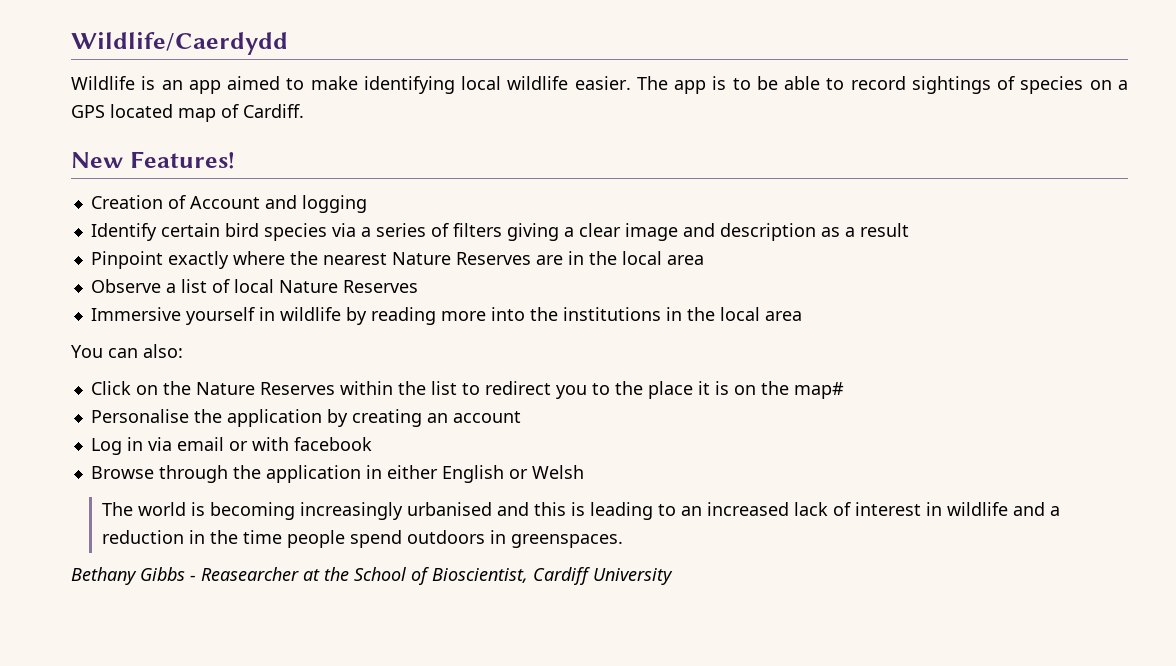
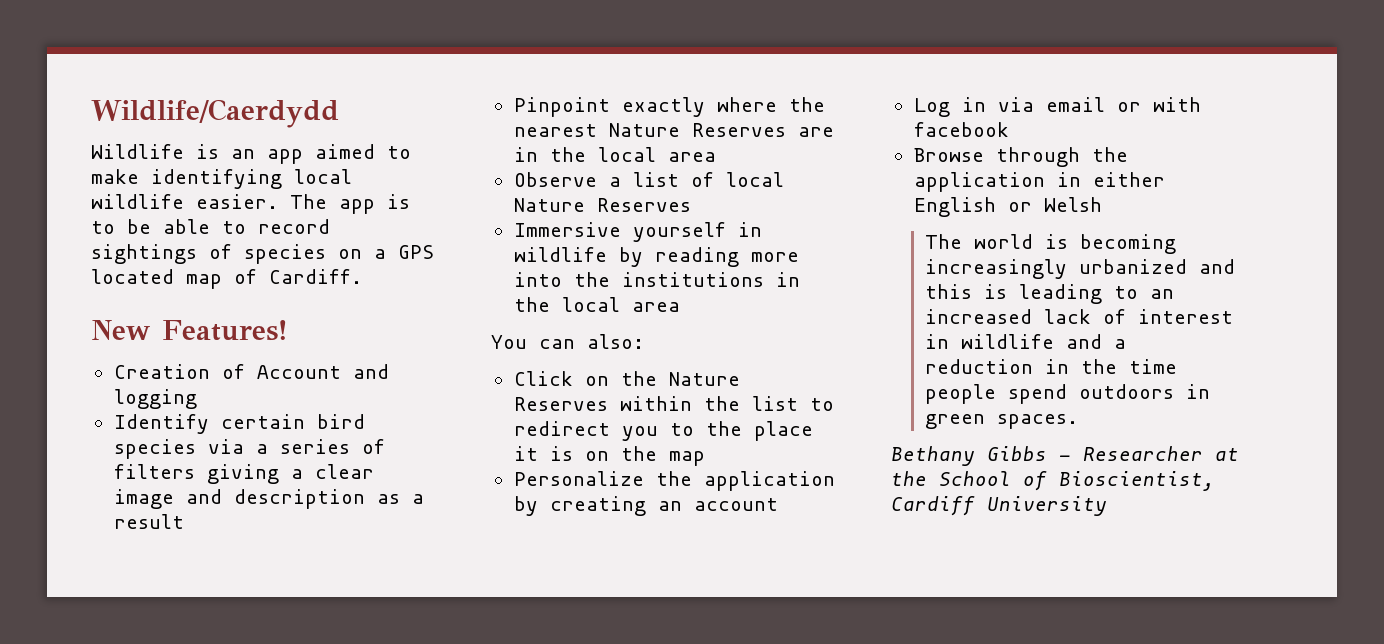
- Click on the Nature Reserves within the list to redirect you to the place it is on the map#
- Personalise the application by creating an account
+ Click on the Nature Reserves within the list to redirect you to the place it is on the map
+ Personalize the application by creating an account
- The world is becoming increasingly urbanised and this is leading to an increased lack of interest in wildlife and a reduction in the time people spend outdoors in greenspaces.
+ The world is becoming increasingly urbanized and this is leading to an increased lack of interest in wildlife and a reduction in the time people spend outdoors in green spaces.
- Bethany Gibbs - Reasearcher at the School of Bioscientist, Cardiff University
+ Bethany Gibbs - Researcher at the School of Bioscientist, Cardiff University

